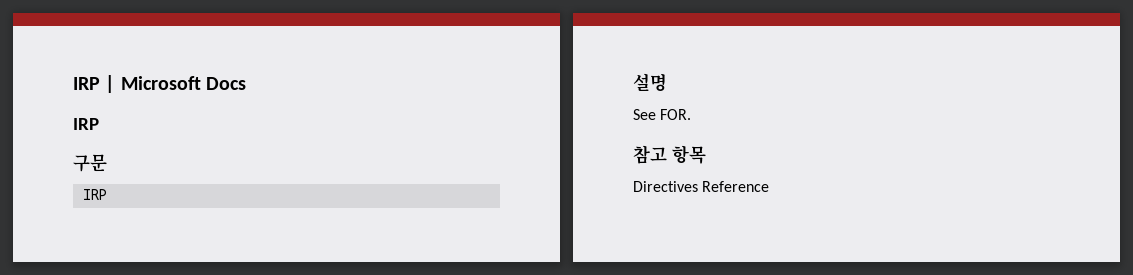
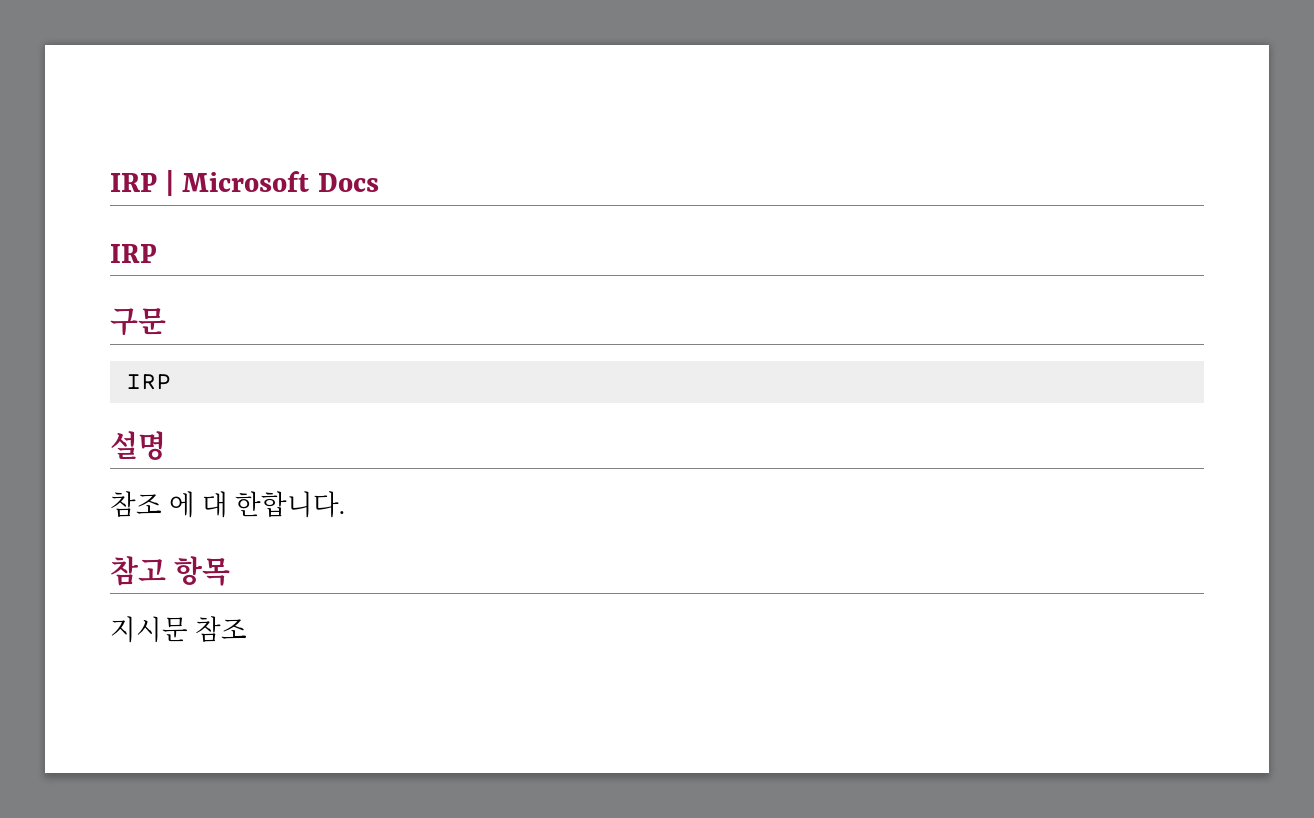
- See FOR.
+ 참조 에 대 한합니다.
- Directives Reference
+ 지시문 참조

